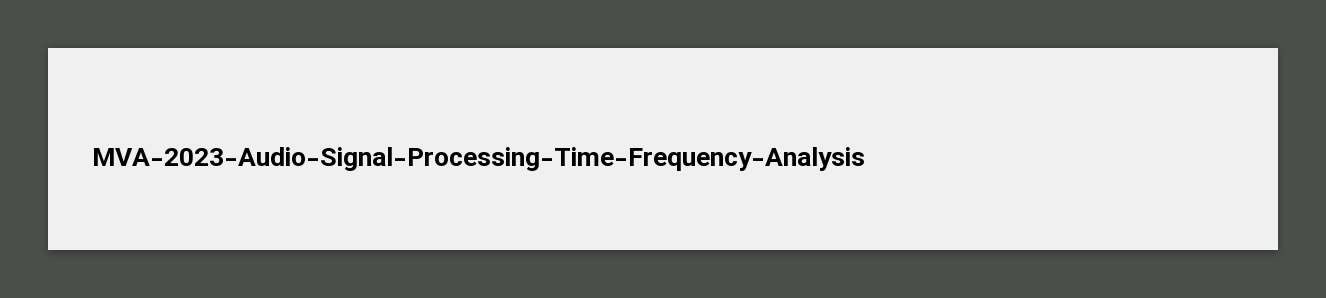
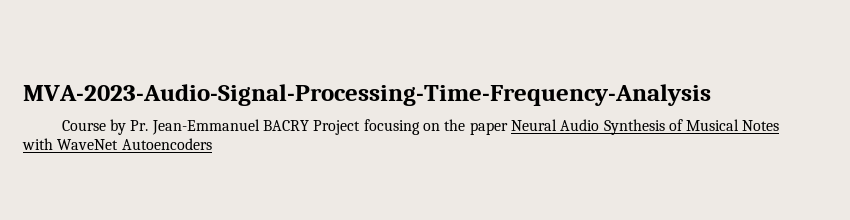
+ Course by Pr. Jean-Emmanuel BACRY Project focusing on the paper Neural Audio Synthesis of Musical Notes with WaveNet Autoencoders

